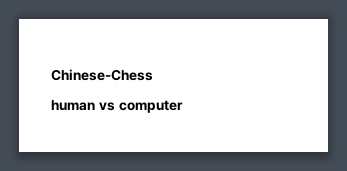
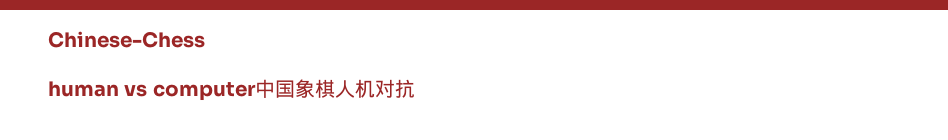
- human vs computer
+ human vs computer中国象棋人机对抗

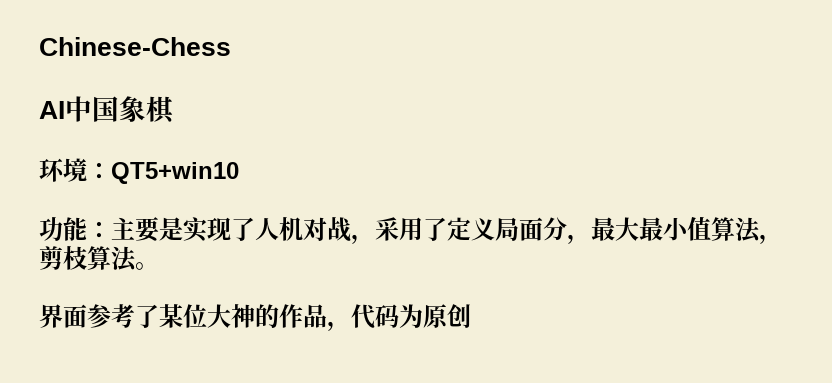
- human vs computer中国象棋人机对抗
+ AI中国象棋
+ 环境：QT5+win10
+ 功能：主要是实现了人机对战，采用了定义局面分，最大最小值算法，剪枝算法。
+ 界面参考了某位大神的作品，代码为原创

